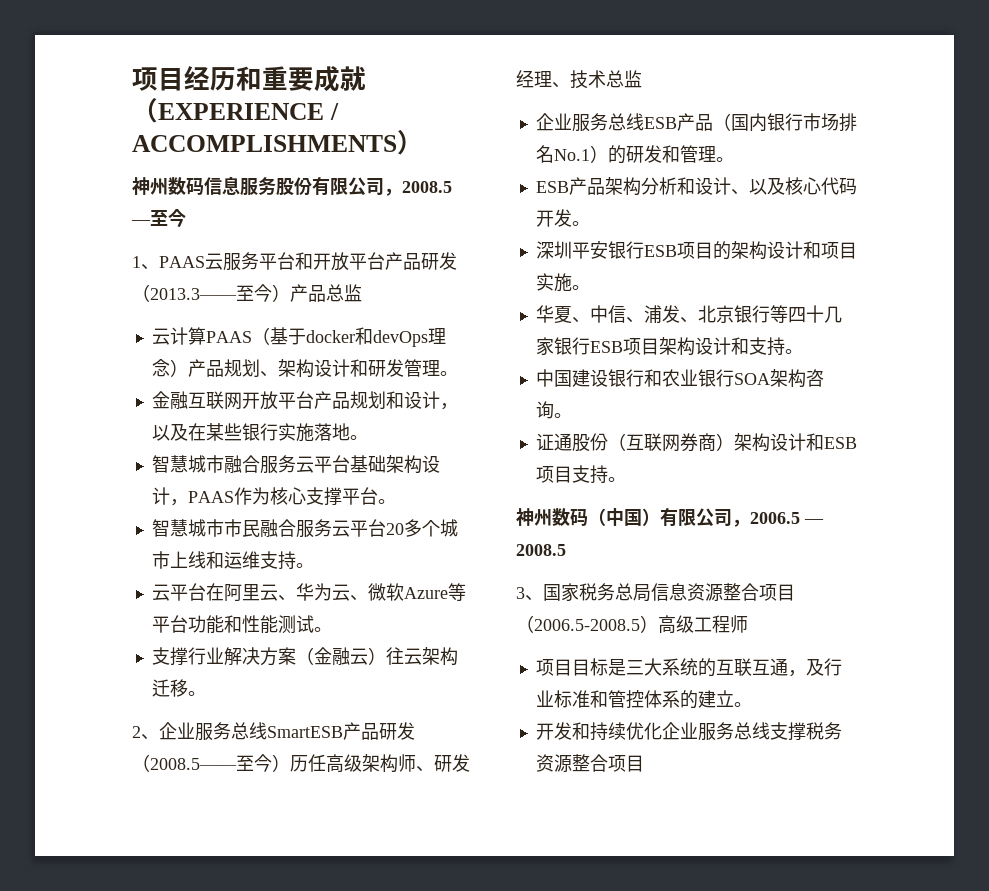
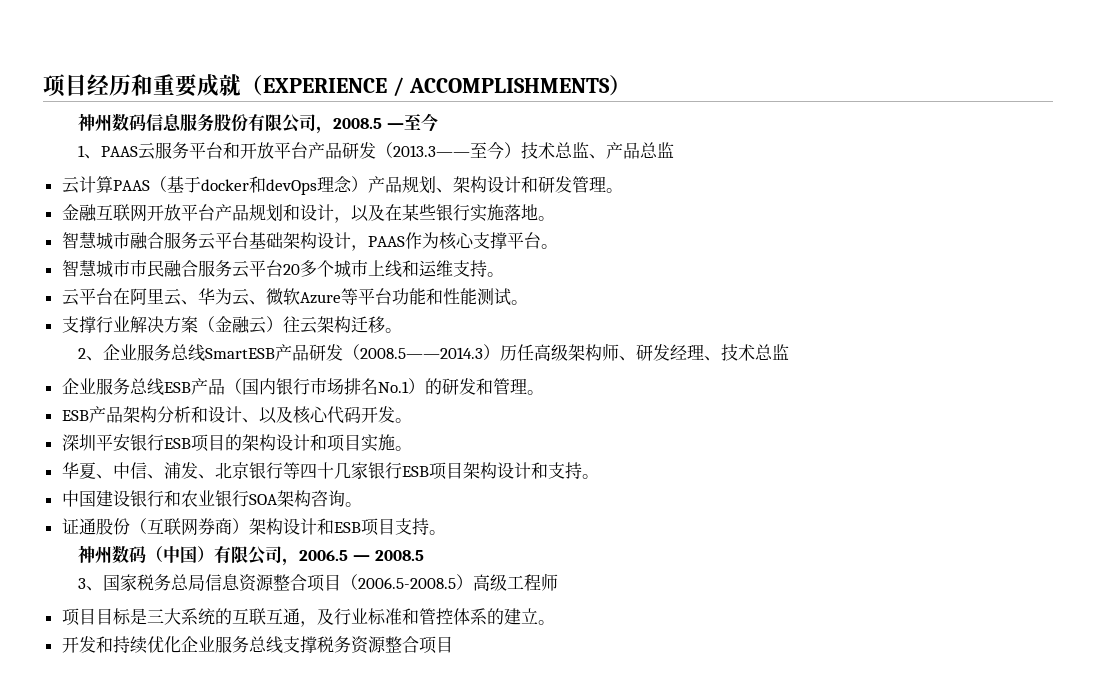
- 1、PAAS云服务平台和开放平台产品研发（2013.3——至今）产品总监
+ 1、PAAS云服务平台和开放平台产品研发（2013.3——至今）技术总监、产品总监
- 2、企业服务总线SmartESB产品研发（2008.5——至今）历任高级架构师、研发经理、技术总监
+ 2、企业服务总线SmartESB产品研发（2008.5——2014.3）历任高级架构师、研发经理、技术总监

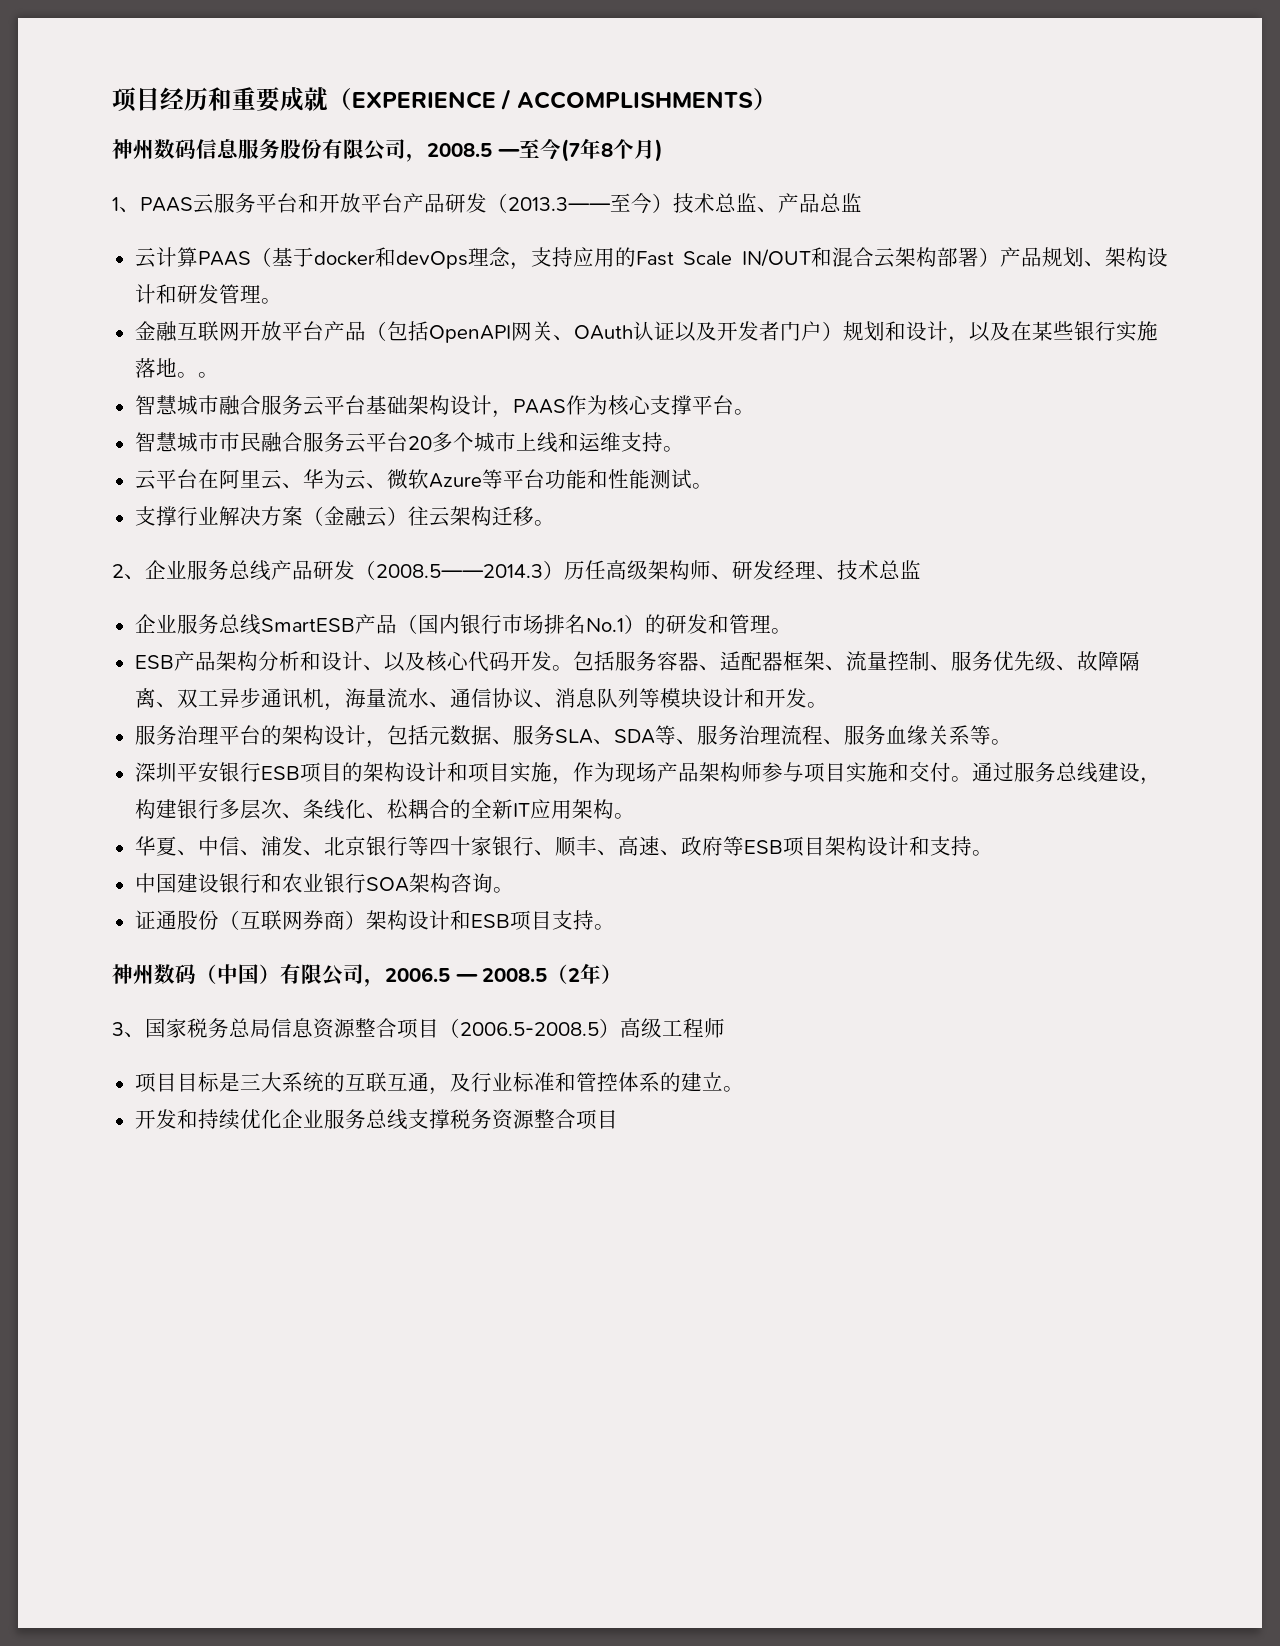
- 神州数码信息服务股份有限公司，2008.5 —至今
+ 神州数码信息服务股份有限公司，2008.5 —至今(7年8个月)
- 云计算PAAS（基于docker和devOps理念）产品规划、架构设计和研发管理。
+ 云计算PAAS（基于docker和devOps理念，支持应用的Fast Scale IN/OUT和混合云架构部署）产品规划、架构设计和研发管理。
- 金融互联网开放平台产品规划和设计，以及在某些银行实施落地。
+ 金融互联网开放平台产品（包括OpenAPI网关、OAuth认证以及开发者门户）规划和设计，以及在某些银行实施落地。。
- 2、企业服务总线SmartESB产品研发（2008.5——2014.3）历任高级架构师、研发经理、技术总监
+ 2、企业服务总线产品研发（2008.5——2014.3）历任高级架构师、研发经理、技术总监
- 企业服务总线ESB产品（国内银行市场排名No.1）的研发和管理。
+ 企业服务总线SmartESB产品（国内银行市场排名No.1）的研发和管理。
+ 包括服务容器、适配器框架、流量控制、服务优先级、故障隔离、双工异步通讯机，海量流水、通信协议、消息队列等模块设计和开发。
+ 服务治理平台的架构设计，包括元数据、服务SLA、SDA等、服务治理流程、服务血缘关系等。
- 深圳平安银行ESB项目的架构设计和项目实施。
+ 深圳平安银行ESB项目的架构设计和项目实施，作为现场产品架构师参与项目实施和交付。通过服务总线建设，构建银行多层次、条线化、松耦合的全新IT应用架构。
- 华夏、中信、浦发、北京银行等四十几家银行ESB项目架构设计和支持。
+ 华夏、中信、浦发、北京银行等四十家银行、顺丰、高速、政府等ESB项目架构设计和支持。
- 神州数码（中国）有限公司，2006.5 — 2008.5
+ 神州数码（中国）有限公司，2006.5 — 2008.5（2年）

